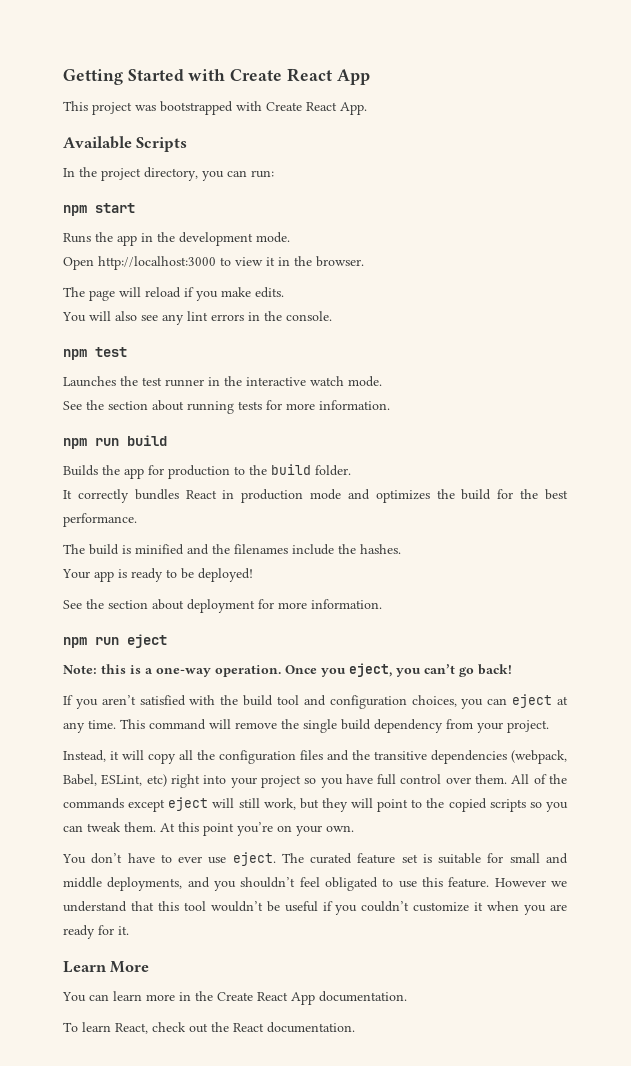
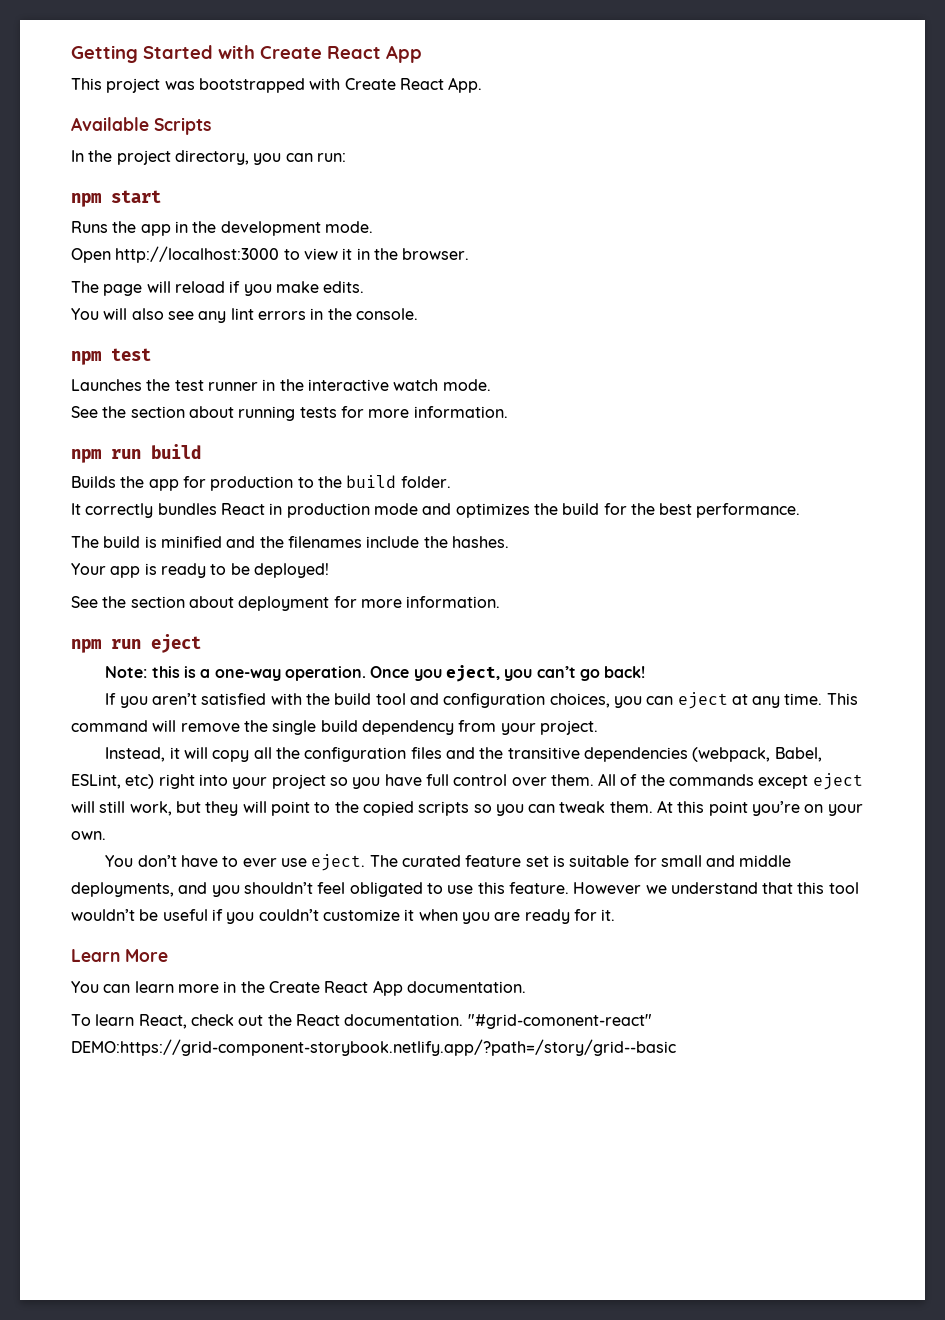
+ "#grid-comonent-react" DEMO:https://grid-component-storybook.netlify.app/?path=/story/grid--basic

